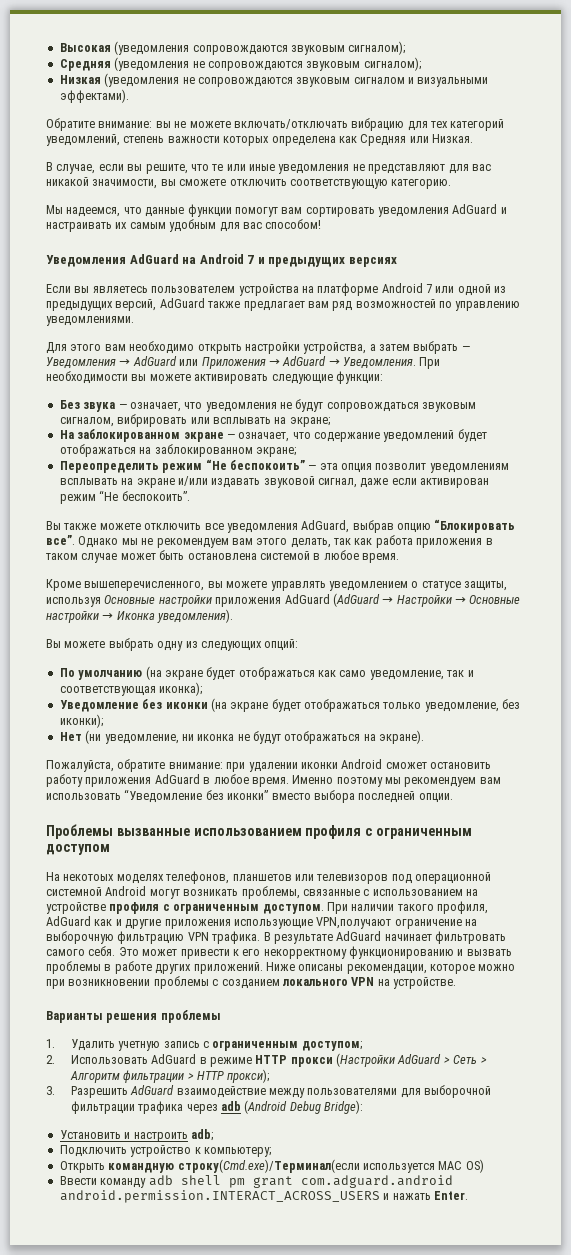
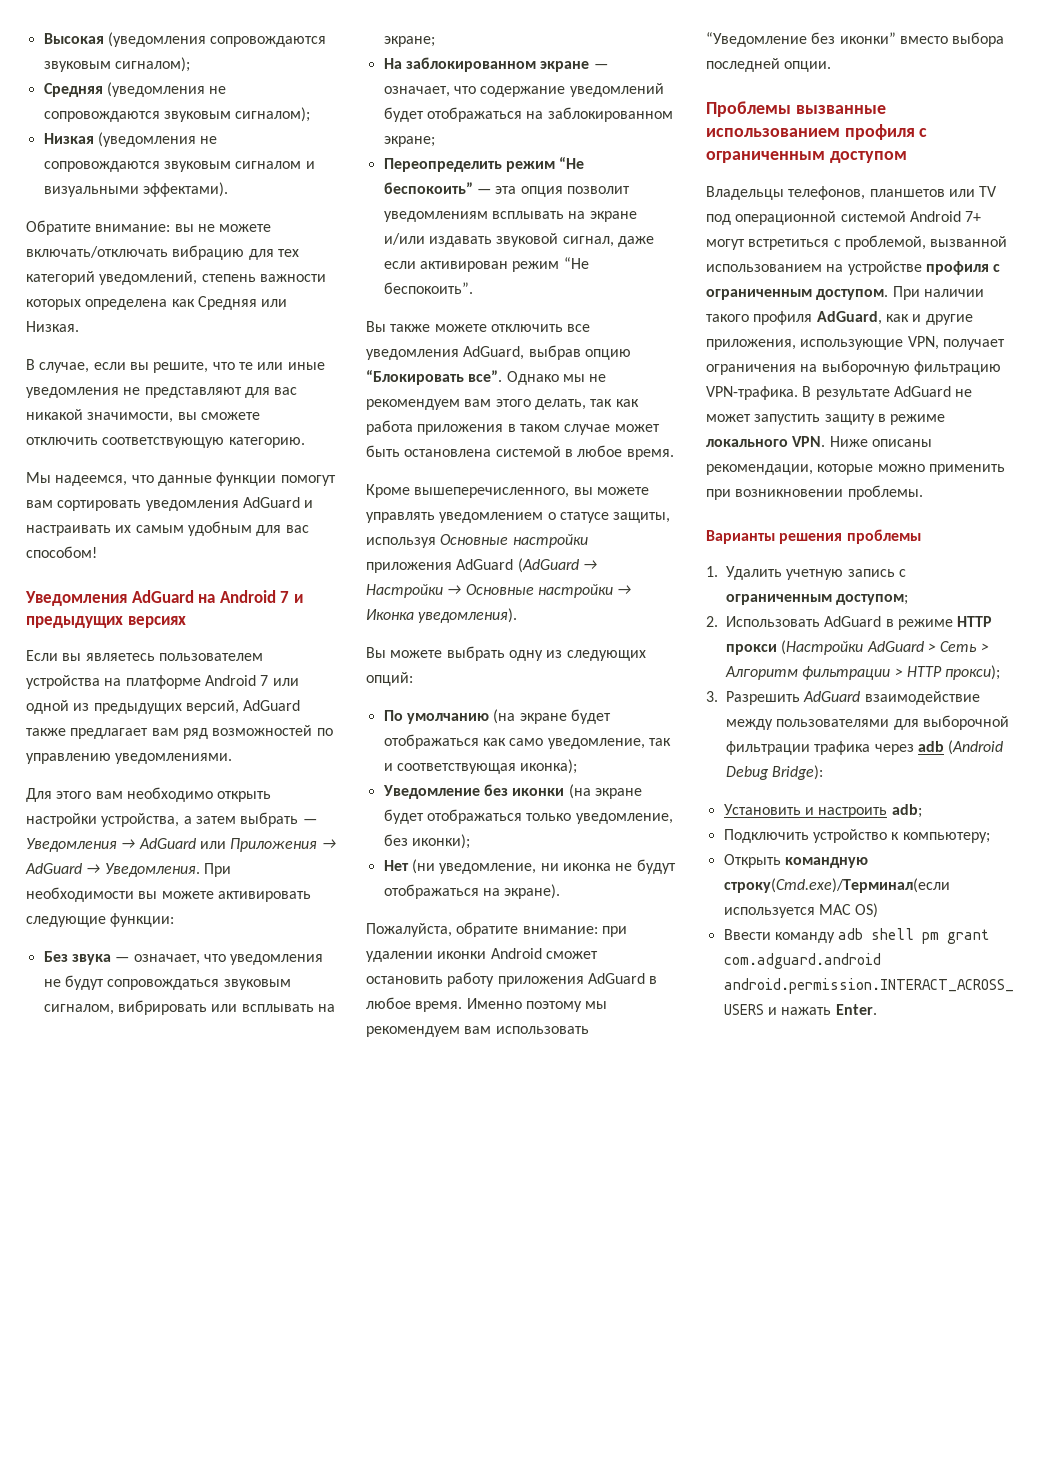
- На некотоых моделях телефонов, планшетов или телевизоров под операционной системной Android могут возникать проблемы, связанные с использованием на устройстве профиля с ограниченным доступом.
+ Владельцы телефонов, планшетов или TV под операционной системой Android 7+ могут встретиться с проблемой, вызванной использованием на устройстве профиля с ограниченным доступом.
- При наличии такого профиля, AdGuard как и другие приложения использующие VPN,получают ограничение на выборочную фильтрацию VPN трафика.
+ При наличии такого профиля AdGuard, как и другие приложения, использующие VPN, получает ограничения на выборочную фильтрацию VPN-трафика.
- В результате AdGuard начинает фильтровать самого себя. Это может привести к его некорректному функционированию и вызвать проблемы в работе других приложений. Ниже описаны рекомендации, которое можно при возникновении проблемы с созданием локального VPN на устройстве.
+ В результате AdGuard не может запустить защиту в режиме локального VPN. Ниже описаны рекомендации, которые можно применить при возникновении проблемы.

